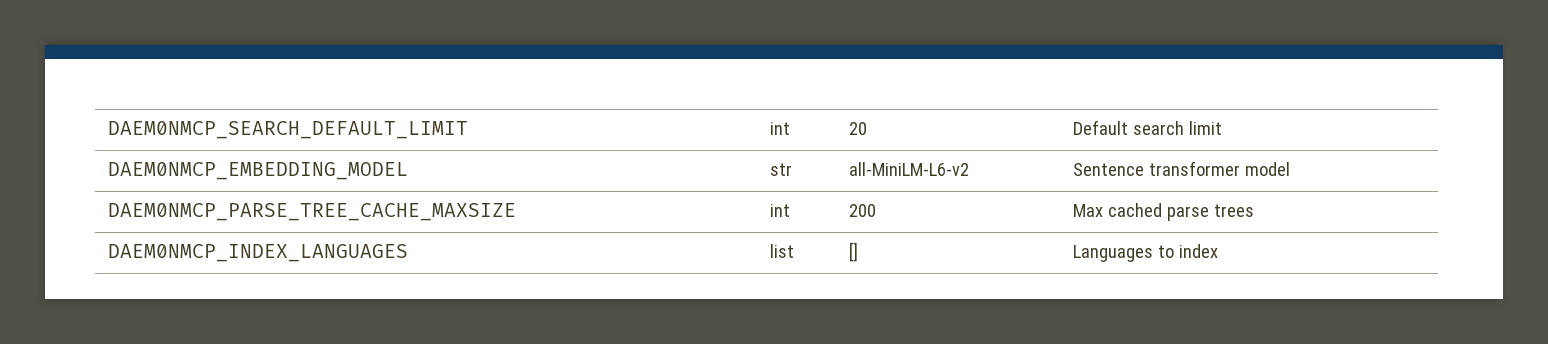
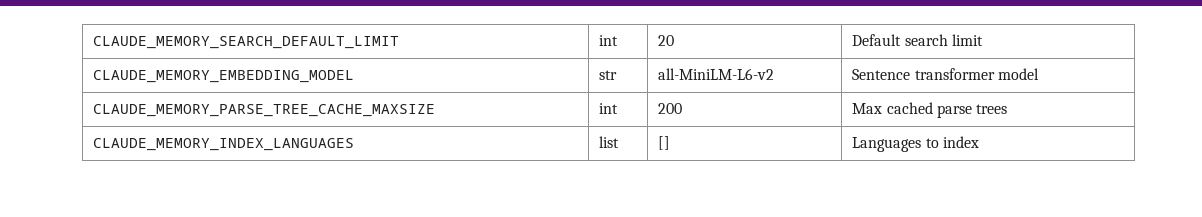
- DAEM0NMCP_SEARCH_DEFAULT_LIMIT | int | 20 | Default search limit
+ CLAUDE_MEMORY_SEARCH_DEFAULT_LIMIT | int | 20 | Default search limit
- DAEM0NMCP_EMBEDDING_MODEL | str | all-MiniLM-L6-v2 | Sentence transformer model
+ CLAUDE_MEMORY_EMBEDDING_MODEL | str | all-MiniLM-L6-v2 | Sentence transformer model
- DAEM0NMCP_PARSE_TREE_CACHE_MAXSIZE | int | 200 | Max cached parse trees
+ CLAUDE_MEMORY_PARSE_TREE_CACHE_MAXSIZE | int | 200 | Max cached parse trees
- DAEM0NMCP_INDEX_LANGUAGES | list | [] | Languages to index
+ CLAUDE_MEMORY_INDEX_LANGUAGES | list | [] | Languages to index

